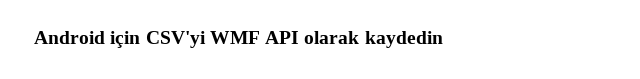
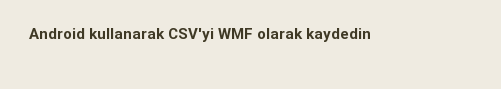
- Android için CSV'yi WMF API olarak kaydedin
+ Android kullanarak CSV'yi WMF olarak kaydedin

